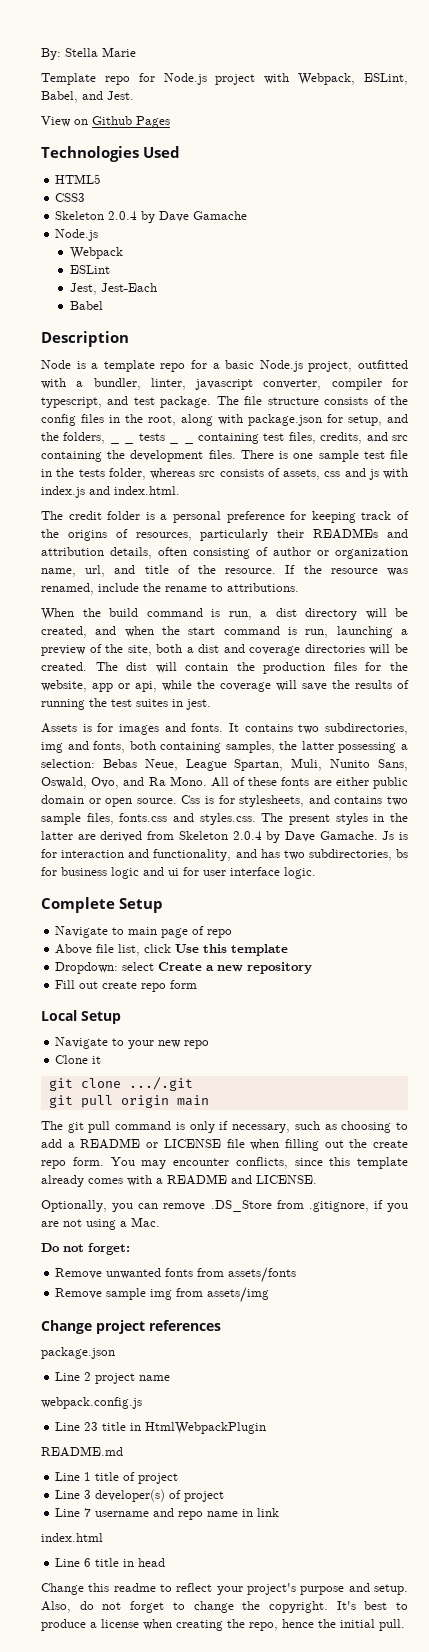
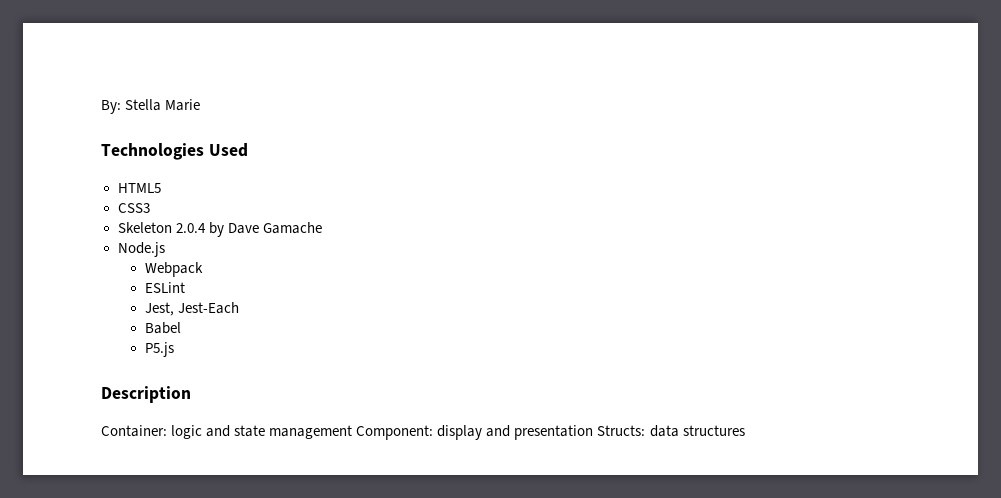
- Template repo for Node.js project with Webpack, ESLint, Babel, and Jest.
- View on Github Pages
+ P5.js
- Node is a template repo for a basic Node.js project, outfitted with a bundler, linter, javascript converter, compiler for typescript, and test package. The file structure consists of the config files in the root, along with package.json for setup, and the folders, _ _ tests _ _ containing test files, credits, and src containing the development files. There is one sample test file in the tests folder, whereas src consists of assets, css and js with index.js and index.html.
- The credit folder is a personal preference for keeping track of the origins of resources, particularly their READMEs and attribution details, often consisting of author or organization name, url, and title of the resource. If the resource was renamed, include the rename to attributions.
- When the build command is run, a dist directory will be created, and when the start command is run, launching a preview of the site, both a dist and coverage directories will be created. The dist will contain the production files for the website, app or api, while the coverage will save the results of running the test suites in jest.
- Assets is for images and fonts. It contains two subdirectories, img and fonts, both containing samples, the latter possessing a selection: Bebas Neue, League Spartan, Muli, Nunito Sans, Oswald, Ovo, and Ra Mono. All of these fonts are either public domain or open source. Css is for stylesheets, and contains two sample files, fonts.css and styles.css. The present styles in the latter are derived from Skeleton 2.0.4 by Dave Gamache. Js is for interaction and functionality, and has two subdirectories, bs for business logic and ui for user interface logic.
- Complete Setup
- Navigate to main page of repo
- Above file list, click Use this template
- Dropdown: select Create a new repository
- Fill out create repo form
- Local Setup
- Navigate to your new repo
- Clone it
- git clone .../.git
- git pull origin main
- The git pull command is only if necessary, such as choosing to add a README or LICENSE file when filling out the create repo form. You may encounter conflicts, since this template already comes with a README and LICENSE.
- Optionally, you can remove .DS_Store from .gitignore, if you are not using a Mac.
- Do not forget:
- Remove unwanted fonts from assets/fonts
- Remove sample img from assets/img
- Change project references
- package.json
- Line 2 project name
- webpack.config.js
- Line 23 title in HtmlWebpackPlugin
- README.md
- Line 1 title of project
- Line 3 developer(s) of project
- Line 7 username and repo name in link
- index.html
- Line 6 title in head
- Change this readme to reflect your project's purpose and setup. Also, do not forget to change the copyright. It's best to produce a license when creating the repo, hence the initial pull.
+ Container: logic and state management Component: display and presentation Structs: data structures

